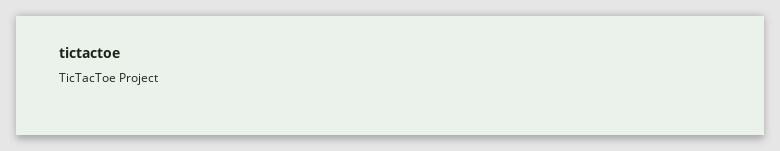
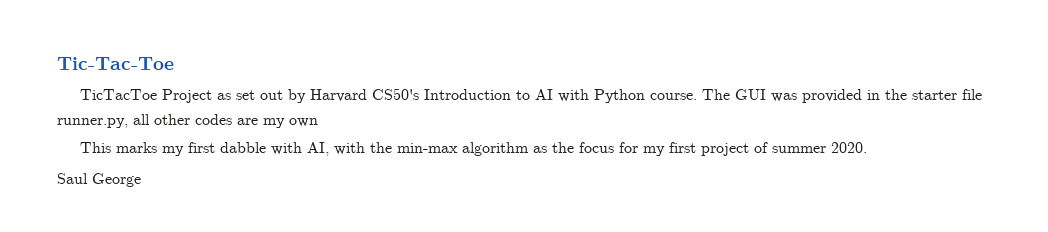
- tictactoe
+ Tic-Tac-Toe
- TicTacToe Project
+ TicTacToe Project as set out by Harvard CS50's Introduction to AI with Python course. The GUI was provided in the starter file runner.py, all other codes are my own
+ This marks my first dabble with AI, with the min-max algorithm as the focus for my first project of summer 2020.
+ Saul George

